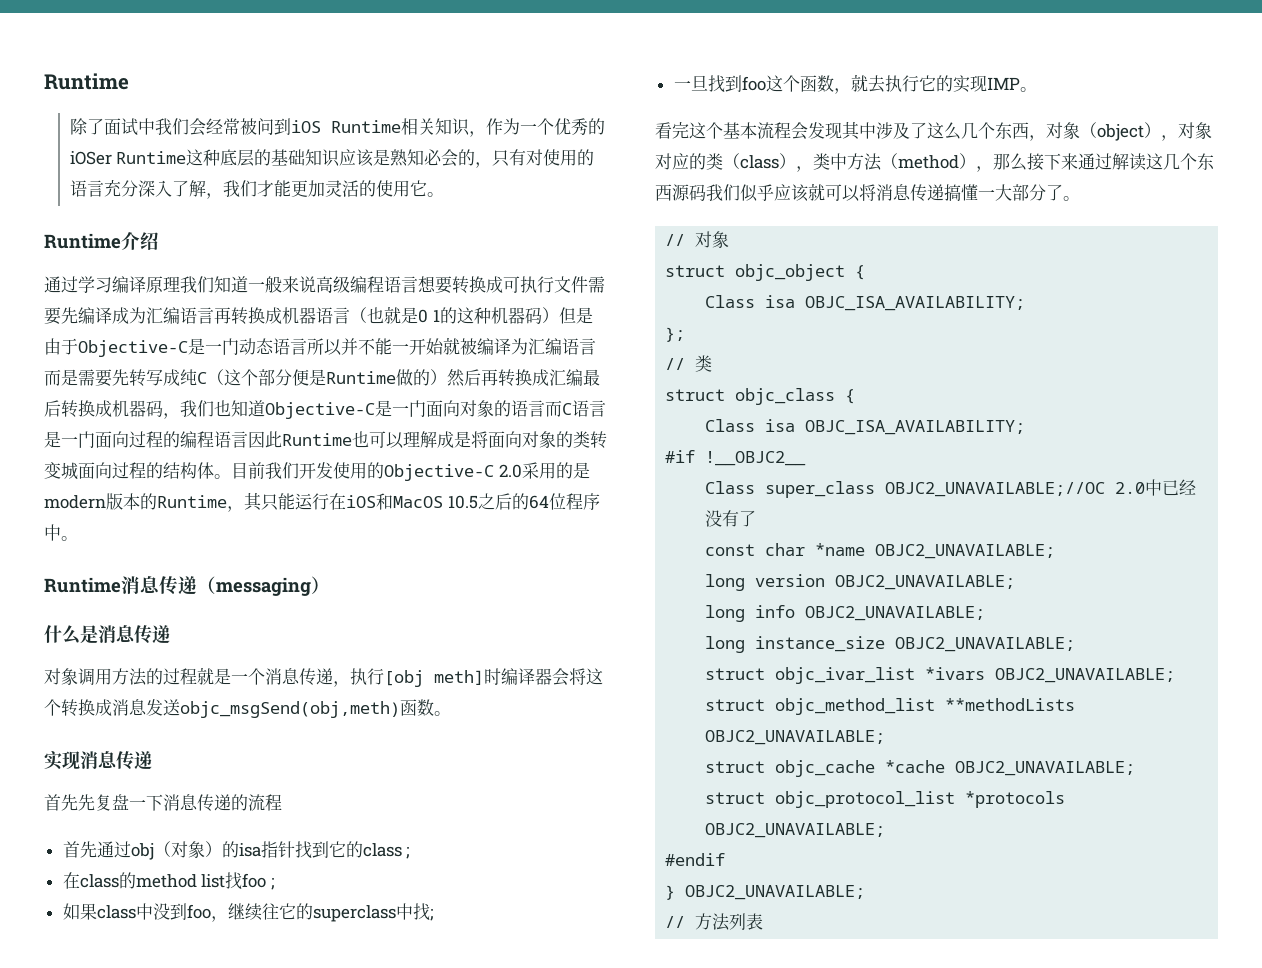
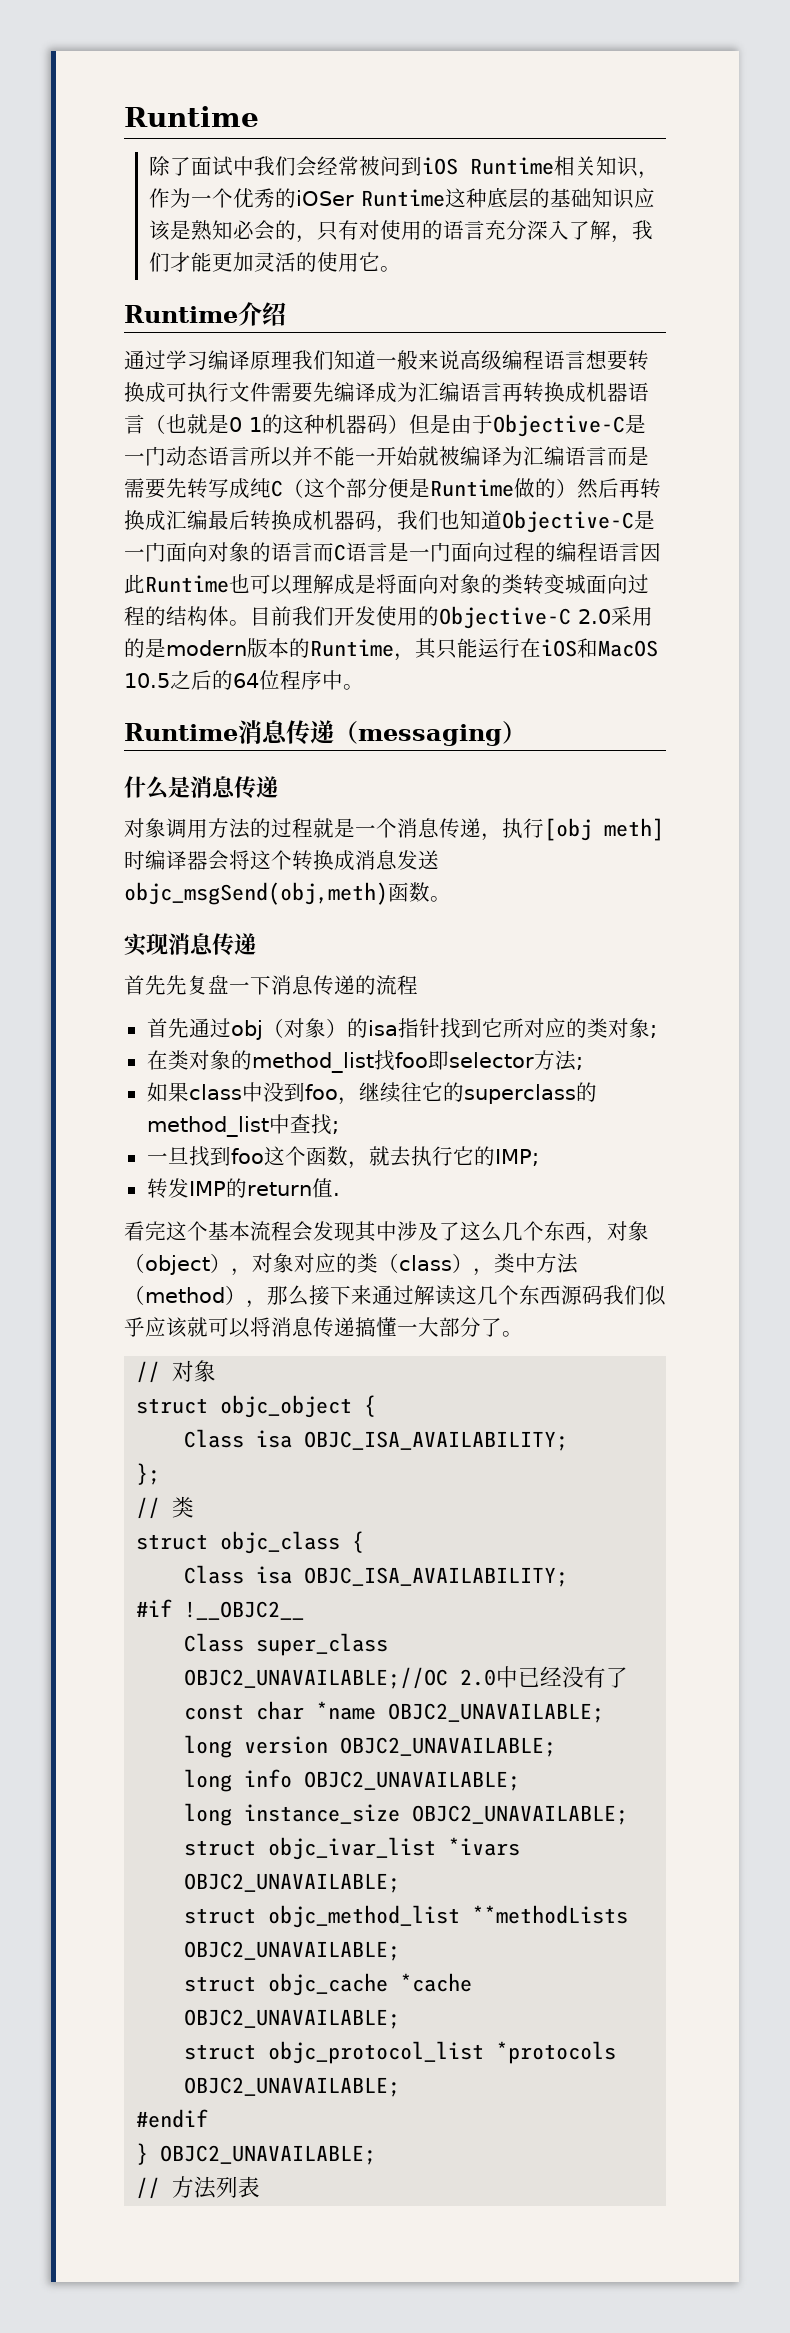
- 首先通过obj（对象）的isa指针找到它的class ;
- 在class的method list找foo ;
+ 首先通过obj（对象）的isa指针找到它所对应的类对象;
+ 在类对象的method_list找foo即selector方法;
- 如果class中没到foo，继续往它的superclass中找;
+ 如果class中没到foo，继续往它的superclass的method_list中查找;
- 一旦找到foo这个函数，就去执行它的实现IMP。
+ 一旦找到foo这个函数，就去执行它的IMP;
+ 转发IMP的return值.

